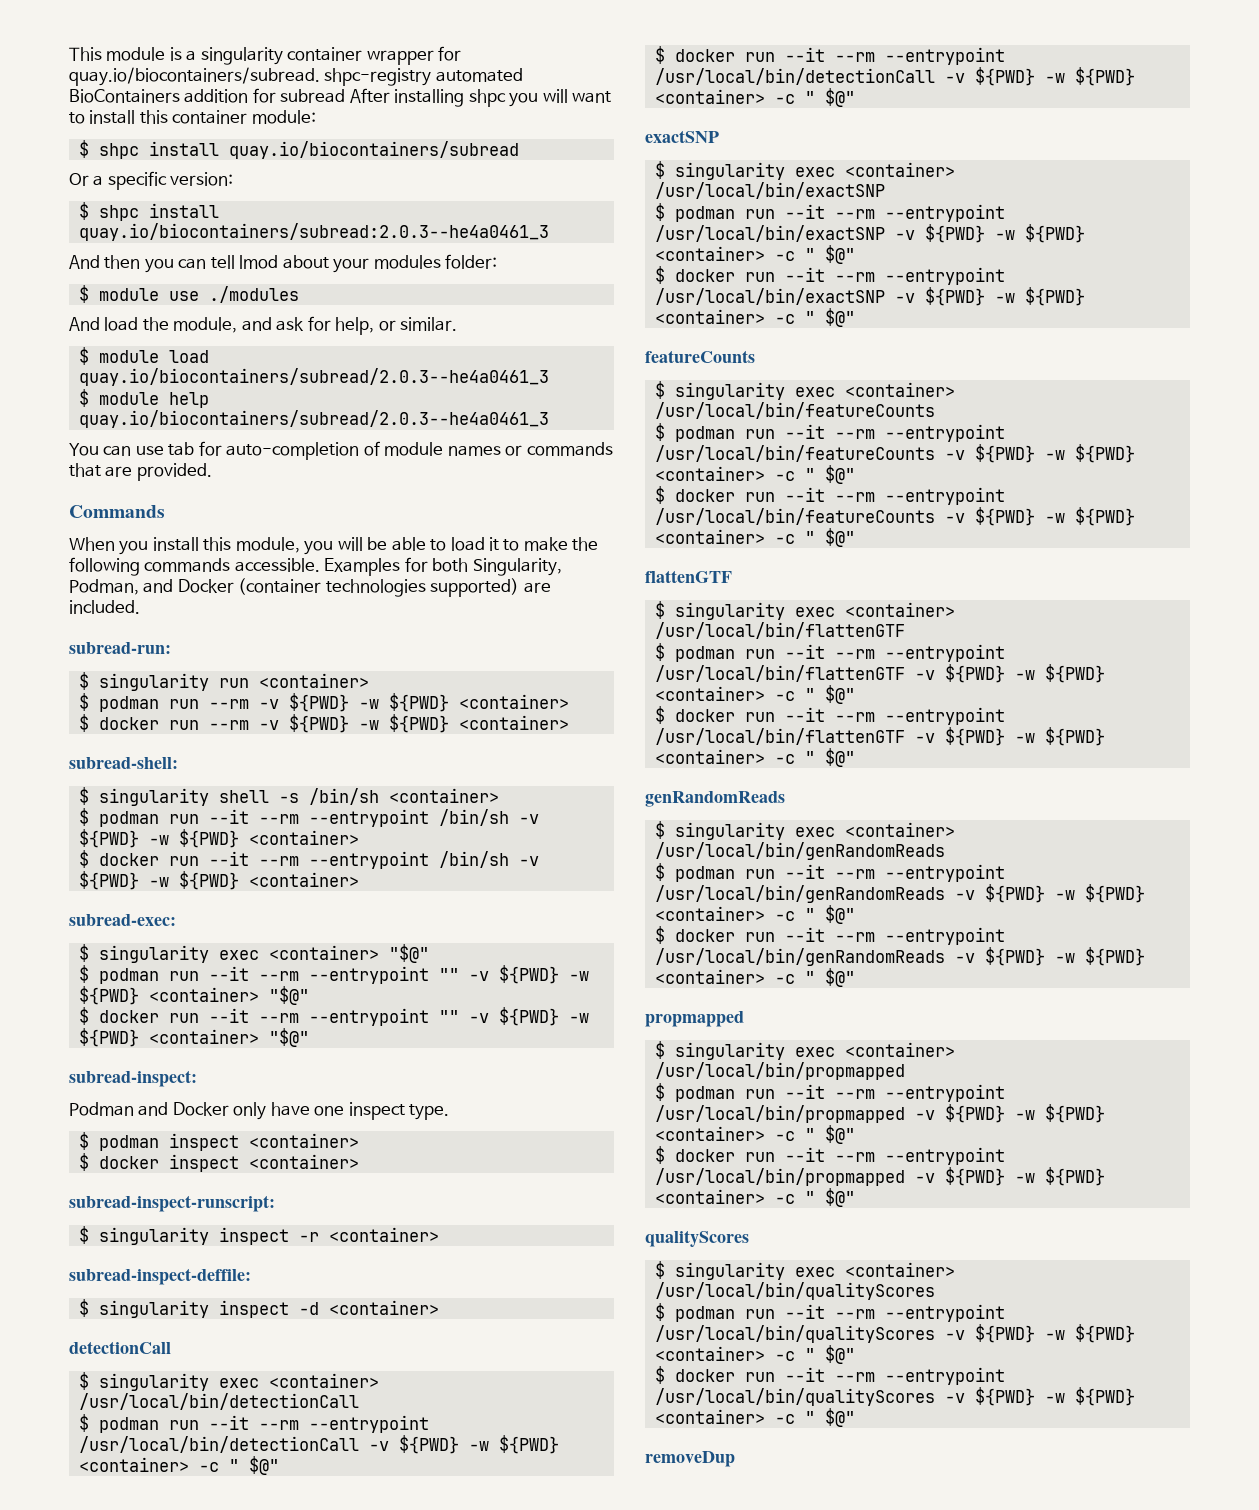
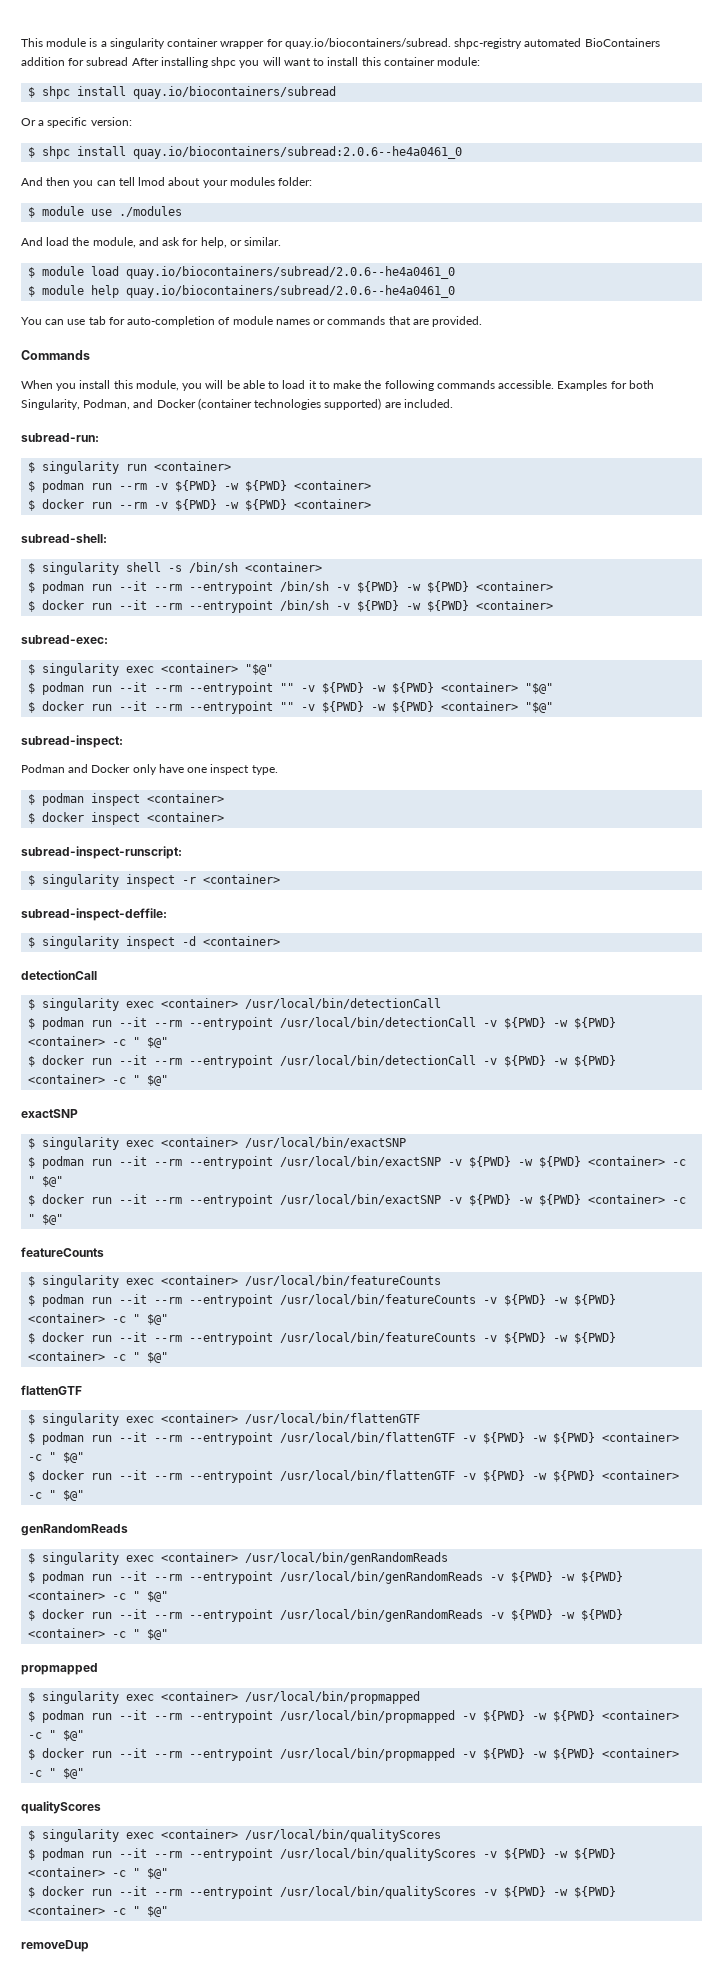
- $ shpc install quay.io/biocontainers/subread:2.0.3--he4a0461_3
+ $ shpc install quay.io/biocontainers/subread:2.0.6--he4a0461_0
- $ module load quay.io/biocontainers/subread/2.0.3--he4a0461_3
+ $ module load quay.io/biocontainers/subread/2.0.6--he4a0461_0
- $ module help quay.io/biocontainers/subread/2.0.3--he4a0461_3
+ $ module help quay.io/biocontainers/subread/2.0.6--he4a0461_0

